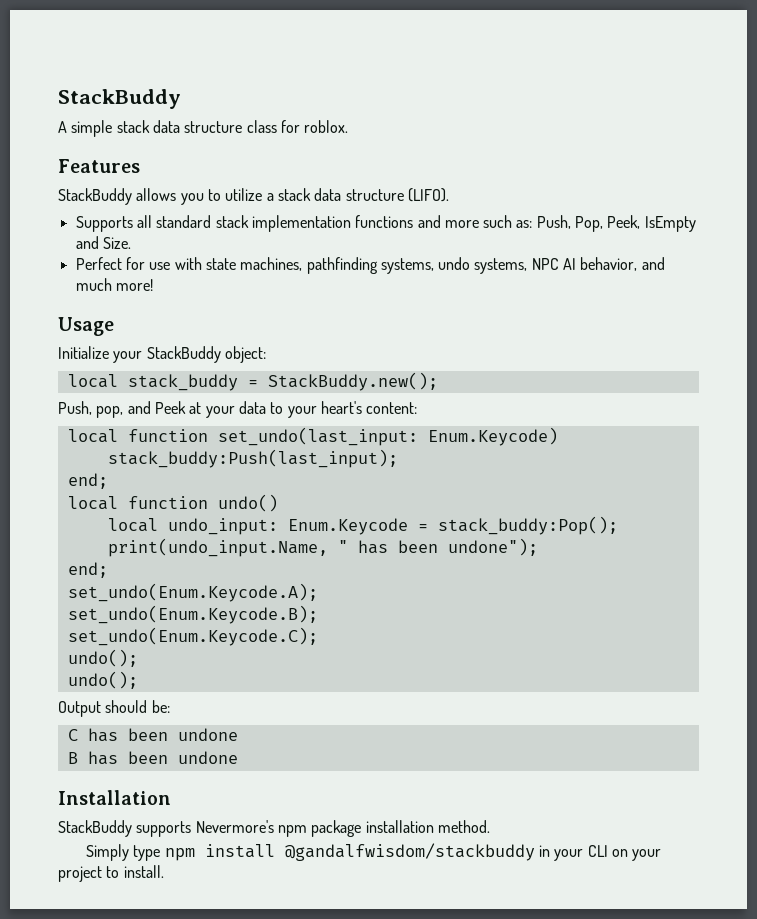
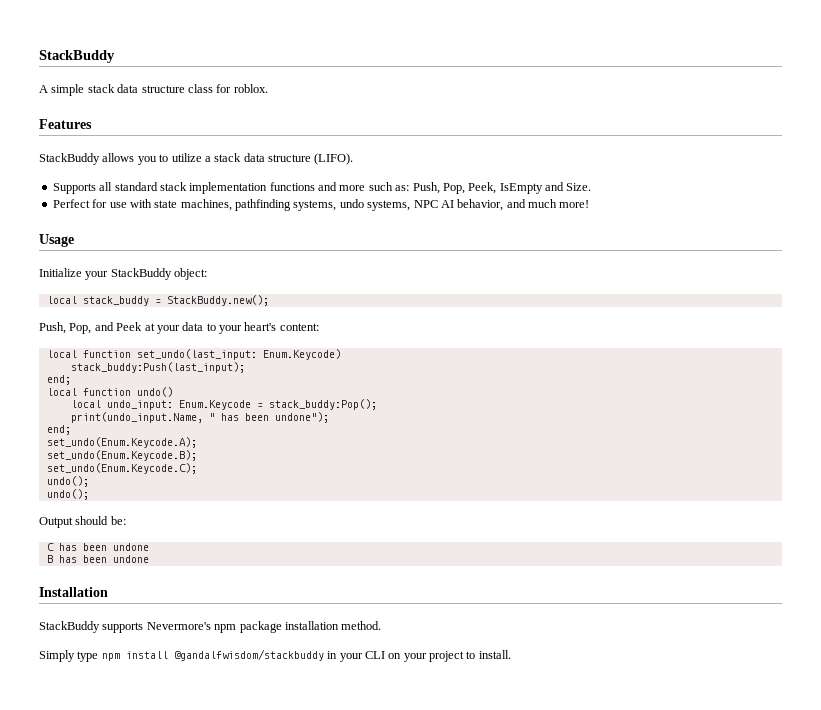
- Push, pop, and Peek at your data to your heart's content:
+ Push, Pop, and Peek at your data to your heart's content:

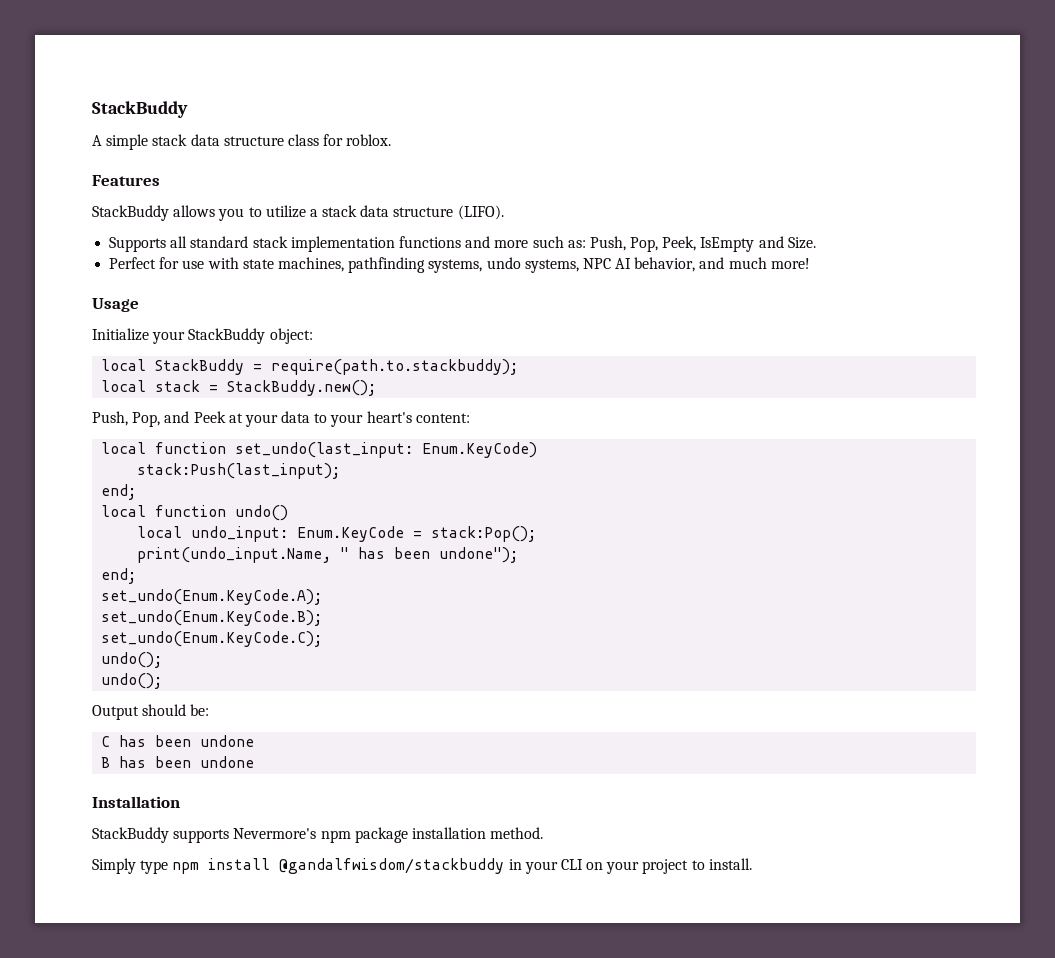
- local stack_buddy = StackBuddy.new();
+ local StackBuddy = require(path.to.stackbuddy);
+ local stack = StackBuddy.new();
- local function set_undo(last_input: Enum.Keycode)
- stack_buddy:Push(last_input);
+ local function set_undo(last_input: Enum.KeyCode)
+ stack:Push(last_input);
- local undo_input: Enum.Keycode = stack_buddy:Pop();
+ local undo_input: Enum.KeyCode = stack:Pop();
- set_undo(Enum.Keycode.A);
- set_undo(Enum.Keycode.B);
- set_undo(Enum.Keycode.C);
+ set_undo(Enum.KeyCode.A);
+ set_undo(Enum.KeyCode.B);
+ set_undo(Enum.KeyCode.C);

